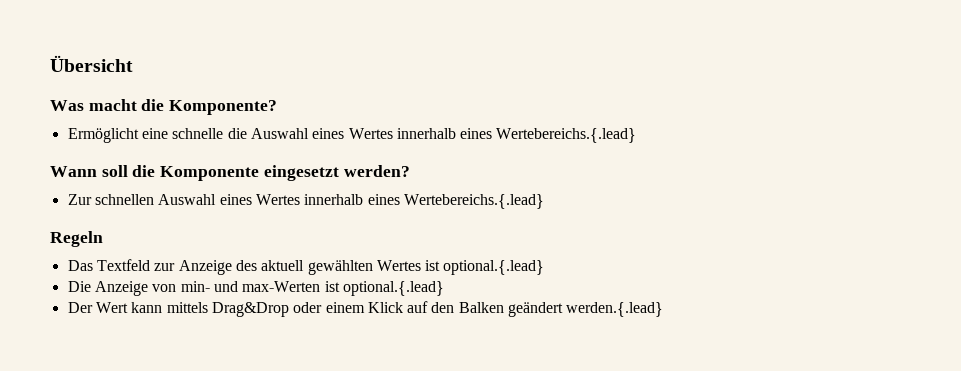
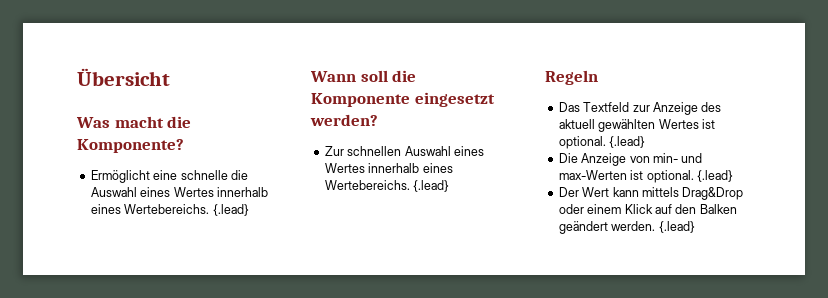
- Ermöglicht eine schnelle die Auswahl eines Wertes innerhalb eines Wertebereichs.{.lead}
+ Ermöglicht eine schnelle die Auswahl eines Wertes innerhalb eines Wertebereichs. {.lead}
- Zur schnellen Auswahl eines Wertes innerhalb eines Wertebereichs.{.lead}
+ Zur schnellen Auswahl eines Wertes innerhalb eines Wertebereichs. {.lead}
- Das Textfeld zur Anzeige des aktuell gewählten Wertes ist optional.{.lead}
+ Das Textfeld zur Anzeige des aktuell gewählten Wertes ist optional. {.lead}
- Die Anzeige von min- und max-Werten ist optional.{.lead}
+ Die Anzeige von min- und max-Werten ist optional. {.lead}
- Der Wert kann mittels Drag&Drop oder einem Klick auf den Balken geändert werden.{.lead}
+ Der Wert kann mittels Drag&Drop oder einem Klick auf den Balken geändert werden. {.lead}

